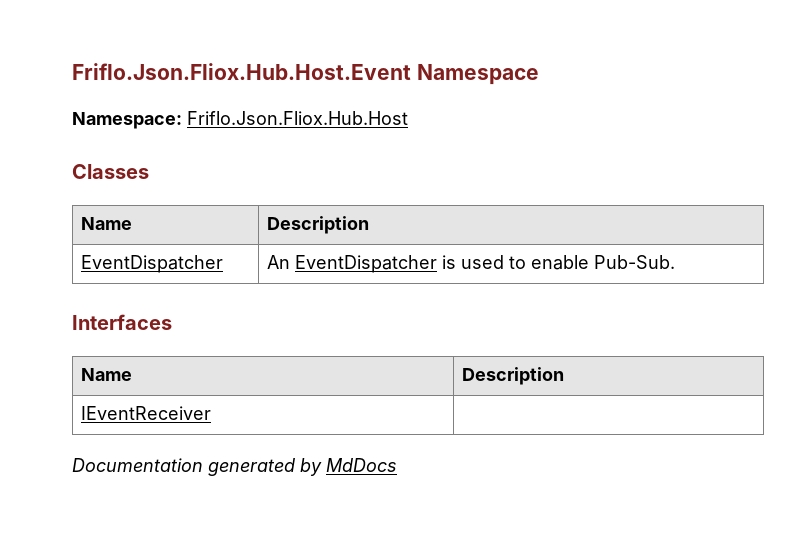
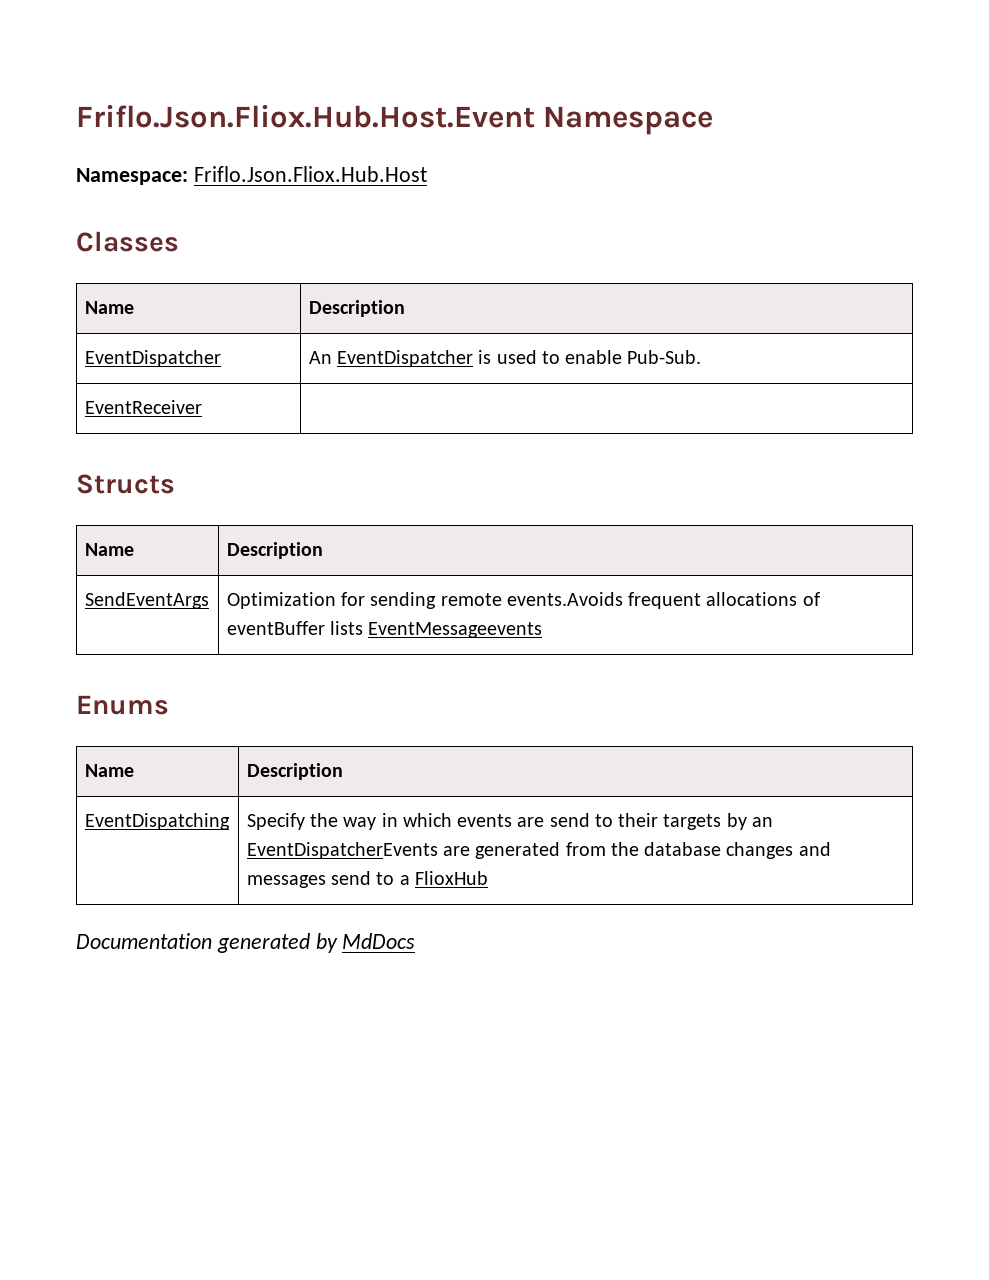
- Interfaces
+ EventReceiver |
+ Structs
  Name | Description
- IEventReceiver |
+ SendEventArgs | Optimization for sending remote events.Avoids frequent allocations of eventBuffer lists EventMessageevents
+ Enums
+ Name | Description
+ EventDispatching | Specify the way in which events are send to their targets by an EventDispatcherEvents are generated from the database changes and messages send to a FlioxHub

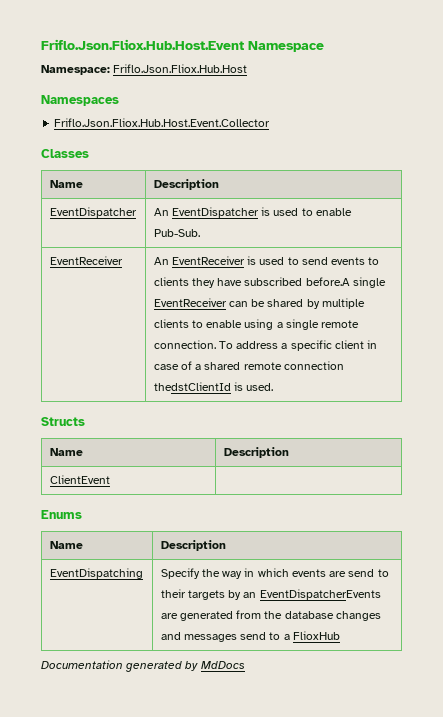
+ Namespaces
+ Friflo.Json.Fliox.Hub.Host.Event.Collector
+ An EventReceiver is used to send events to clients they have subscribed before.A single EventReceiver can be shared by multiple clients to enable using a single remote connection. To address a specific client in case of a shared remote connection thedstClientId is used.
  Structs
  Name | Description
- SendEventArgs | Optimization for sending remote events.Avoids frequent allocations of eventBuffer lists EventMessageevents
+ ClientEvent |

